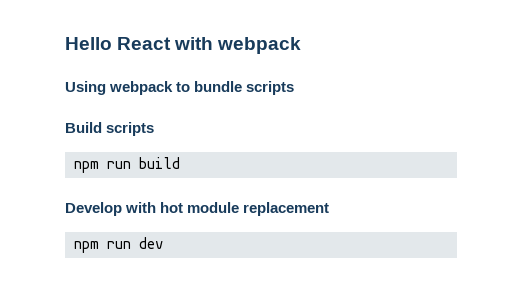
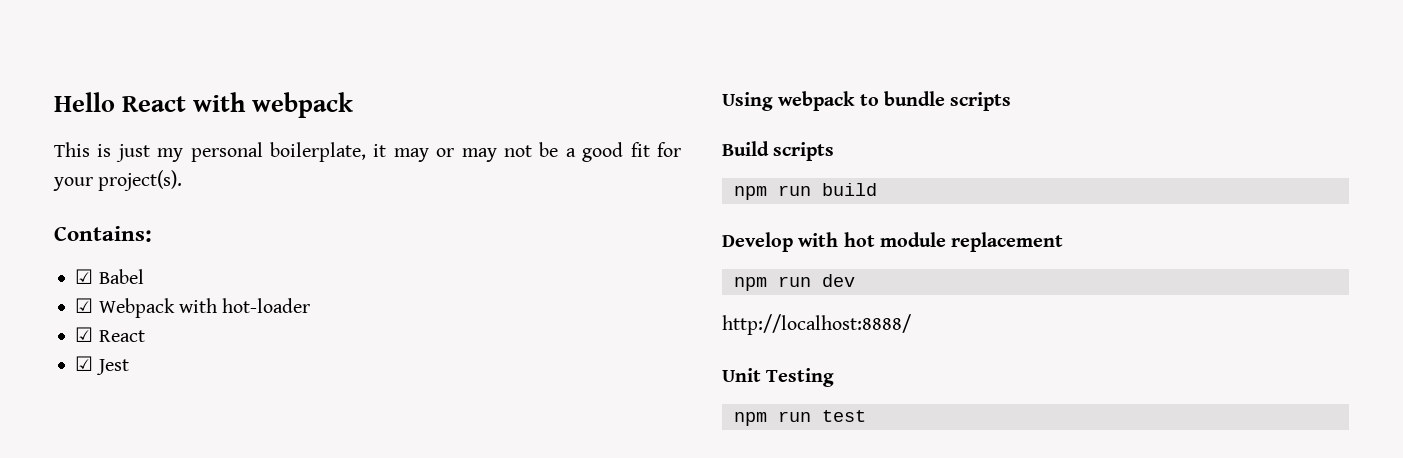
+ This is just my personal boilerplate, it may or may not be a good fit for your project(s).
+ Contains:
+ ☑ Babel
+ ☑ Webpack with hot-loader
+ ☑ React
+ ☑ Jest
+ http://localhost:8888/
+ Unit Testing
+ npm run test

